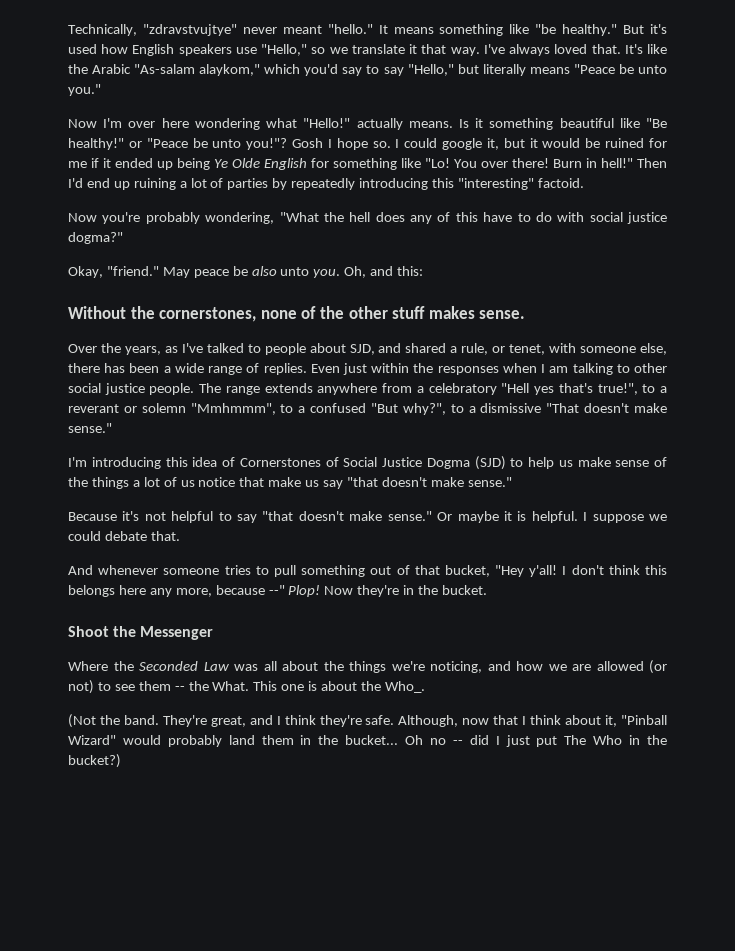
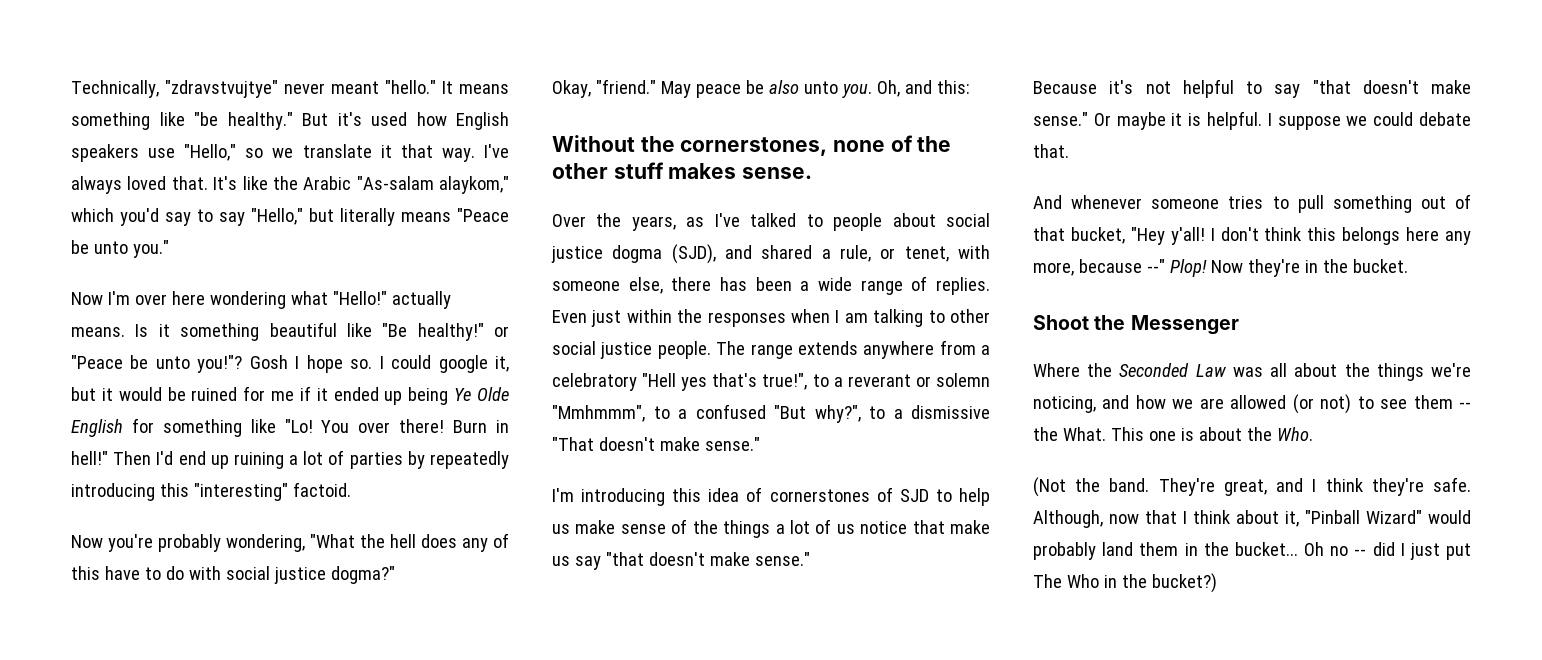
- Over the years, as I've talked to people about SJD, and shared a rule, or tenet, with someone else, there has been a wide range of replies.
+ Over the years, as I've talked to people about social justice dogma (SJD), and shared a rule, or tenet, with someone else, there has been a wide range of replies.
- I'm introducing this idea of Cornerstones of Social Justice Dogma (SJD) to help us make sense of the things a lot of us notice that make us say "that doesn't make sense."
+ I'm introducing this idea of cornerstones of SJD to help us make sense of the things a lot of us notice that make us say "that doesn't make sense."
- This one is about the Who_.
+ This one is about the Who.

